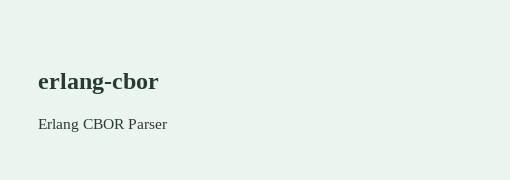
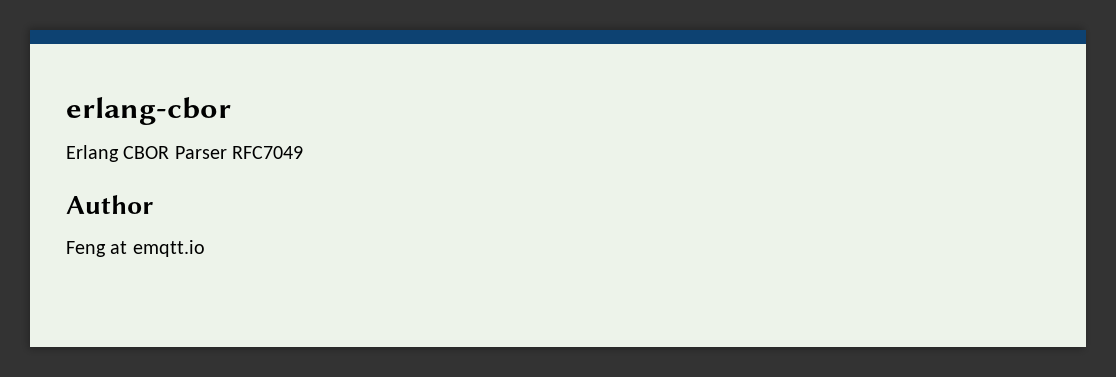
- Erlang CBOR Parser
+ Erlang CBOR Parser RFC7049
+ Author
+ Feng at emqtt.io

